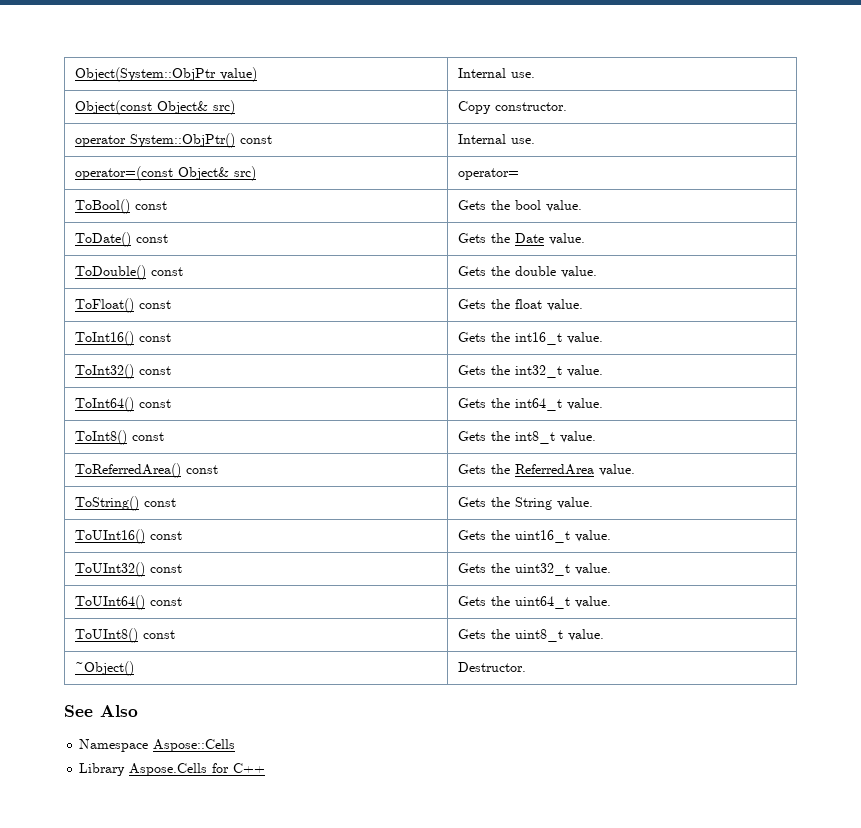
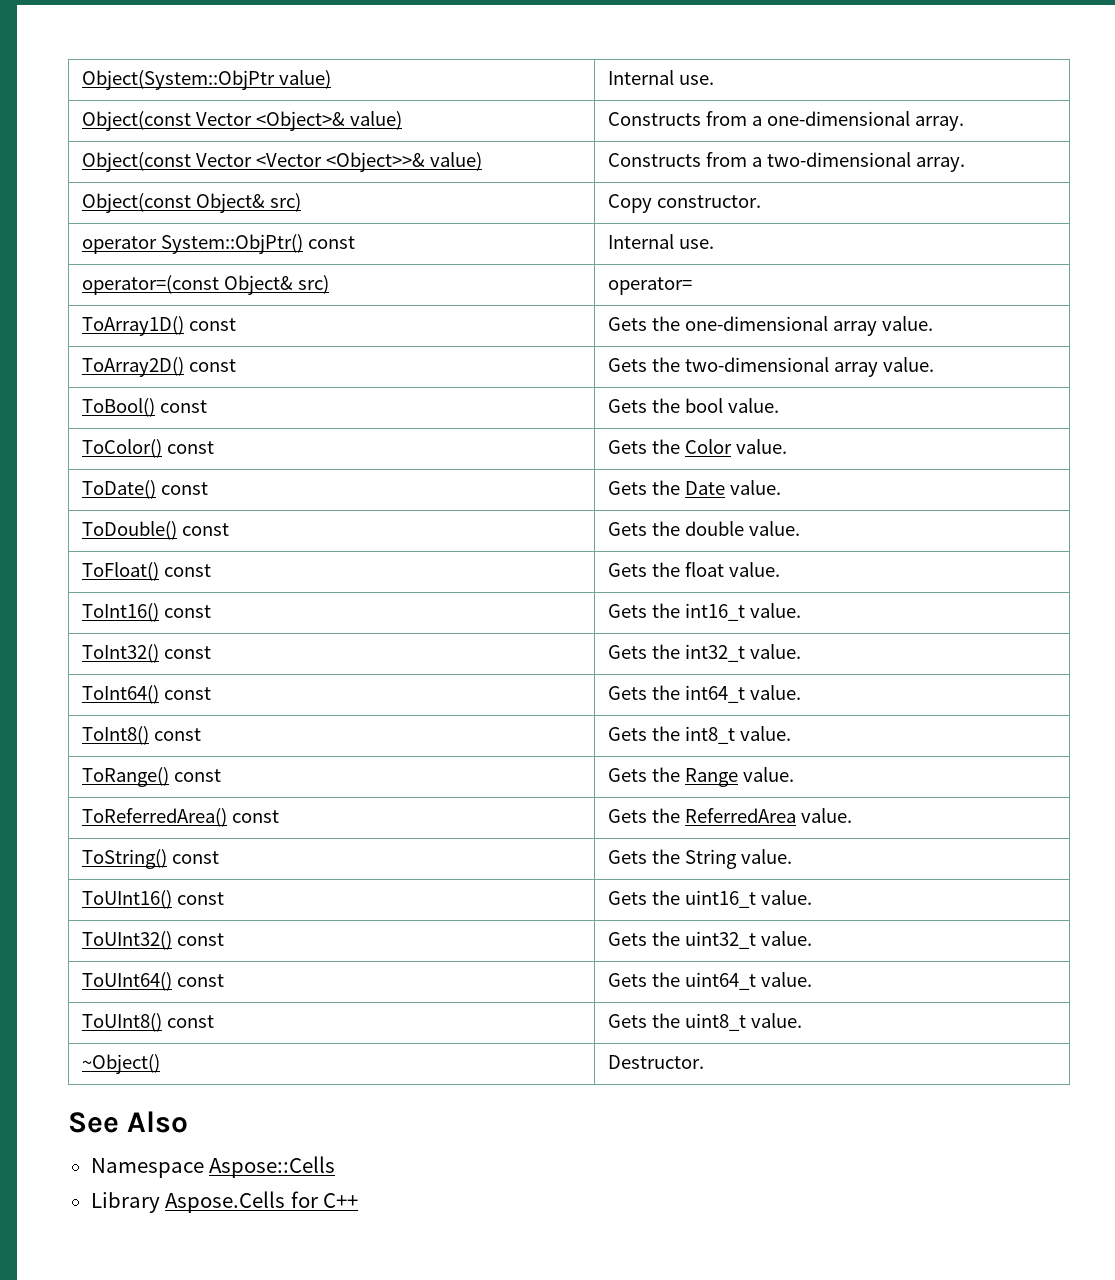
+ Object(const Vector <Object>& value) | Constructs from a one-dimensional array.
+ Object(const Vector <Vector <Object>>& value) | Constructs from a two-dimensional array.
+ ToArray1D() const | Gets the one-dimensional array value.
+ ToArray2D() const | Gets the two-dimensional array value.
+ ToColor() const | Gets the Color value.
+ ToRange() const | Gets the Range value.

